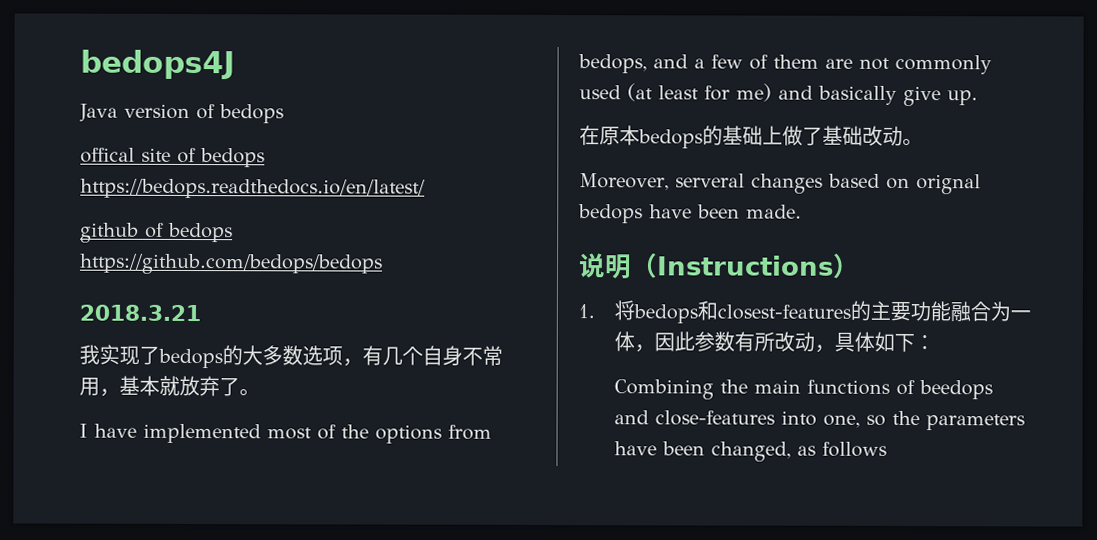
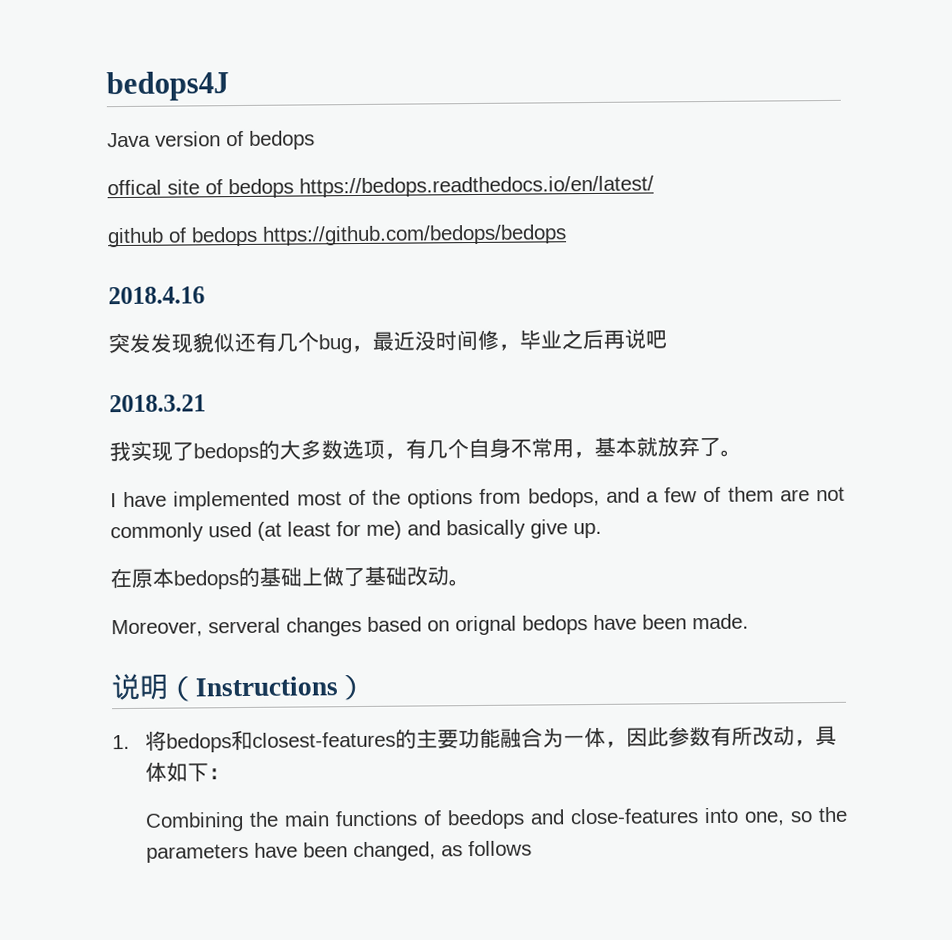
+ 2018.4.16
+ 突发发现貌似还有几个bug，最近没时间修，毕业之后再说吧

